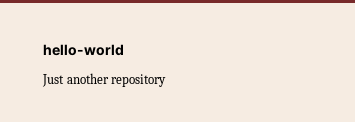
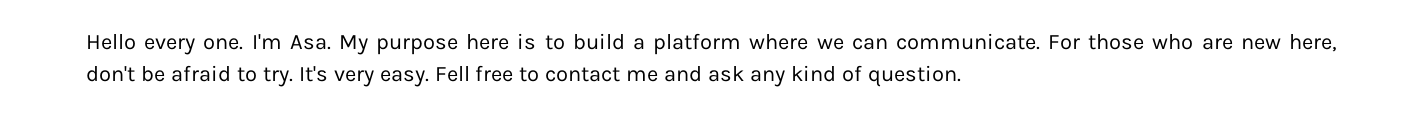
- hello-world
- Just another repository
+ Hello every one. I'm Asa. My purpose here is to build a platform where we can communicate. For those who are new here, don't be afraid to try. It's very easy. Fell free to contact me and ask any kind of question.

